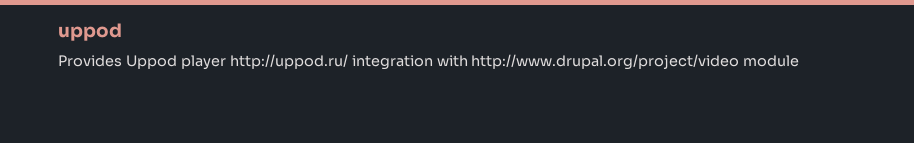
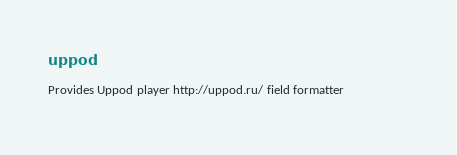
- Provides Uppod player http://uppod.ru/ integration with http://www.drupal.org/project/video module
+ Provides Uppod player http://uppod.ru/ field formatter

